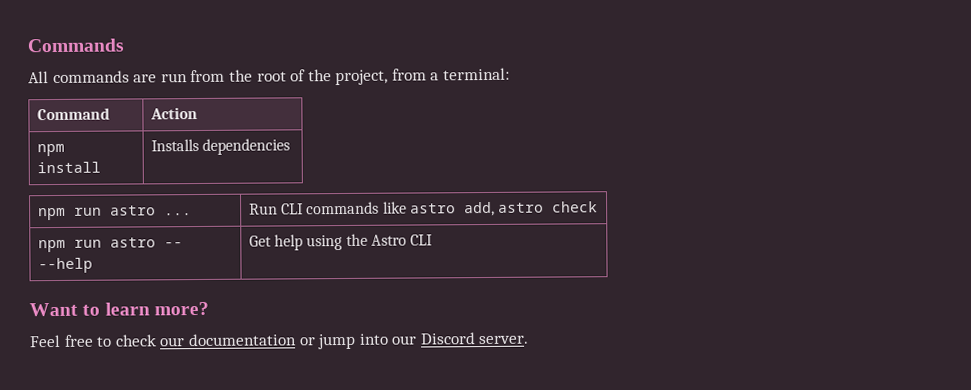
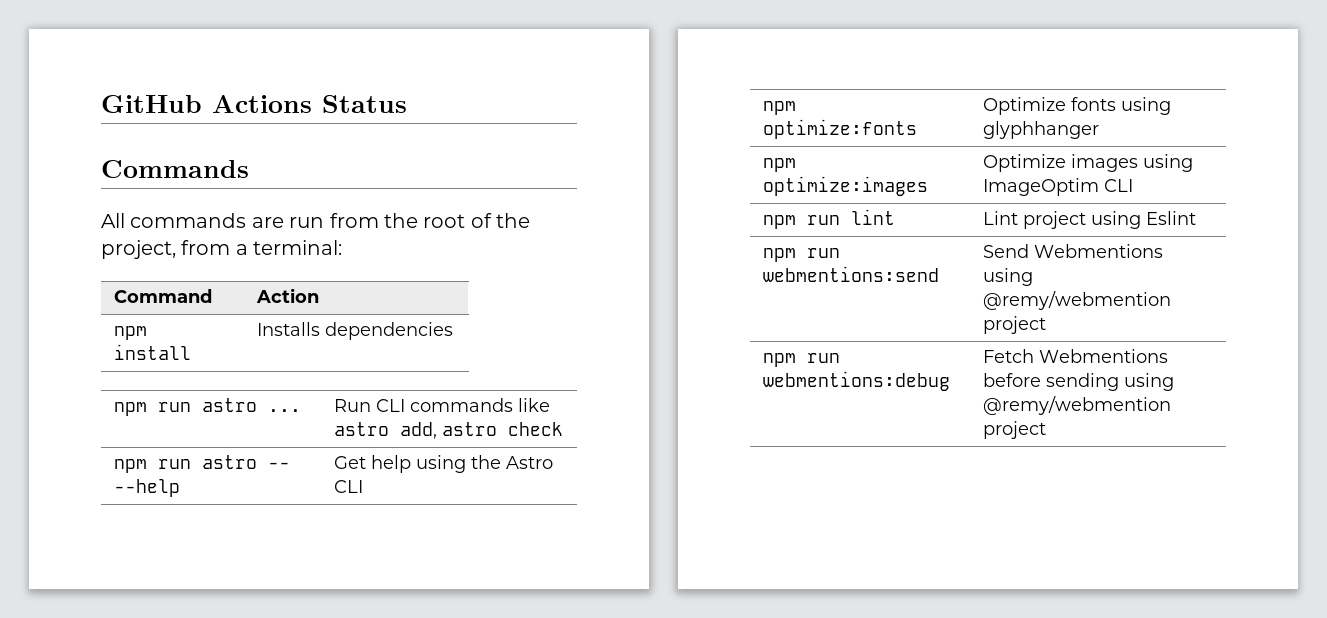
+ GitHub Actions Status
- Want to learn more?
- Feel free to check our documentation or jump into our Discord server.
+ npm optimize:fonts | Optimize fonts using glyphhanger
+ npm optimize:images | Optimize images using ImageOptim CLI
+ npm run lint | Lint project using Eslint
+ npm run webmentions:send | Send Webmentions using @remy/webmention project
+ npm run webmentions:debug | Fetch Webmentions before sending using @remy/webmention project

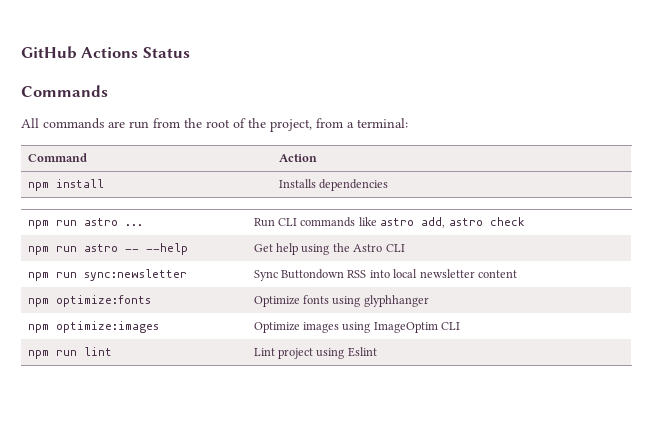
+ npm run sync:newsletter | Sync Buttondown RSS into local newsletter content
- npm run webmentions:send | Send Webmentions using @remy/webmention project
- npm run webmentions:debug | Fetch Webmentions before sending using @remy/webmention project

